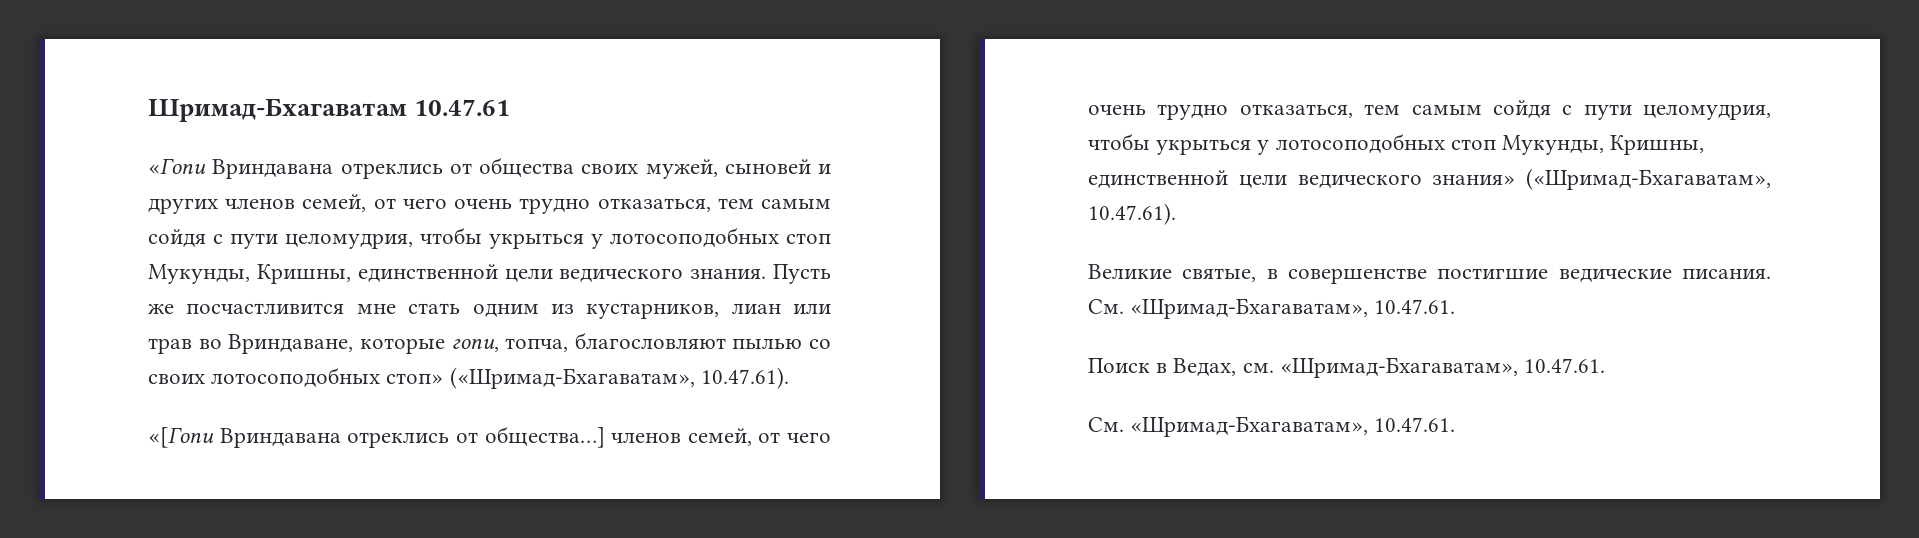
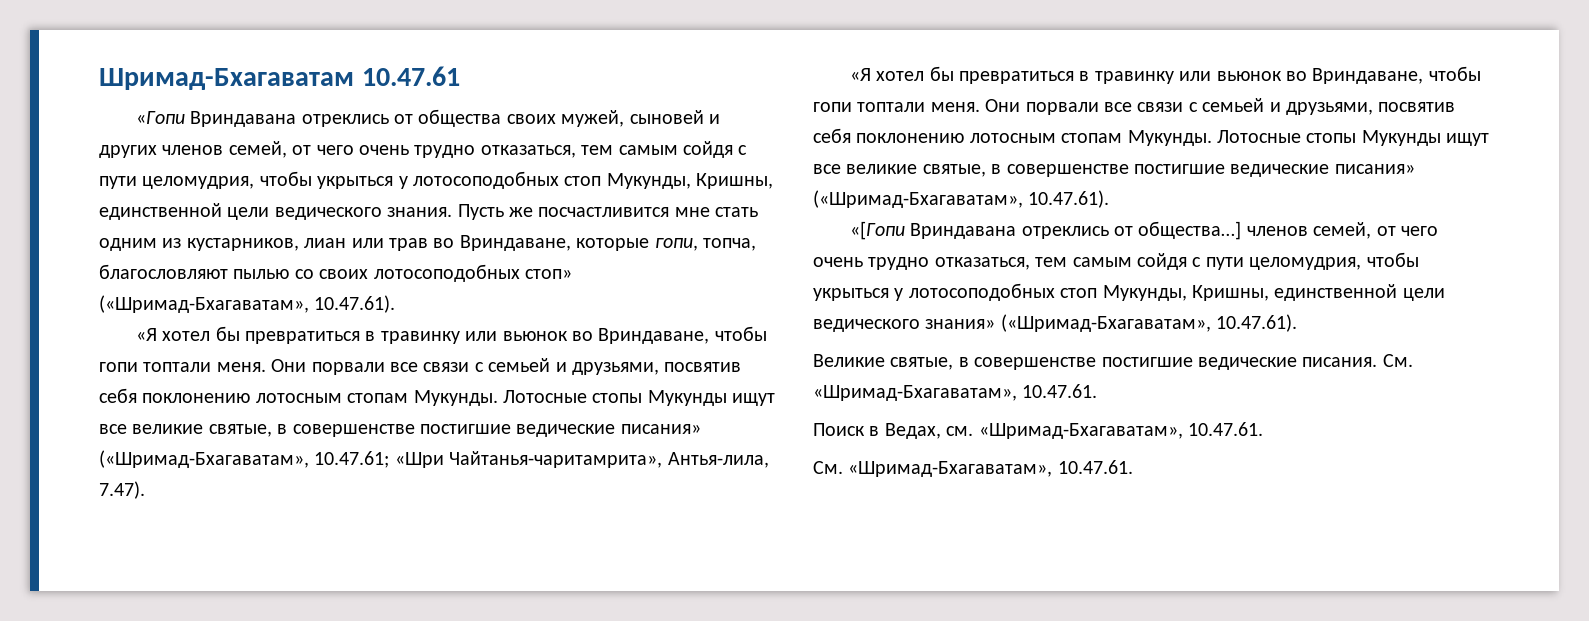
+ «Я хотел бы превратиться в травинку или вьюнок во Вриндаване, чтобы гопи топтали меня. Они порвали все связи с семьей и друзьями, посвятив себя поклонению лотосным стопам Мукунды. Лотосные стопы Мукунды ищут все великие святые, в совершенстве постигшие ведические писания» («Шримад-Бхагаватам», 10.47.61; «Шри Чайтанья-чаритамрита», Антья-лила, 7.47).
+ «Я хотел бы превратиться в травинку или вьюнок во Вриндаване, чтобы гопи топтали меня. Они порвали все связи с семьей и друзьями, посвятив себя поклонению лотосным стопам Мукунды. Лотосные стопы Мукунды ищут все великие святые, в совершенстве постигшие ведические писания» («Шримад-Бхагаватам», 10.47.61).

